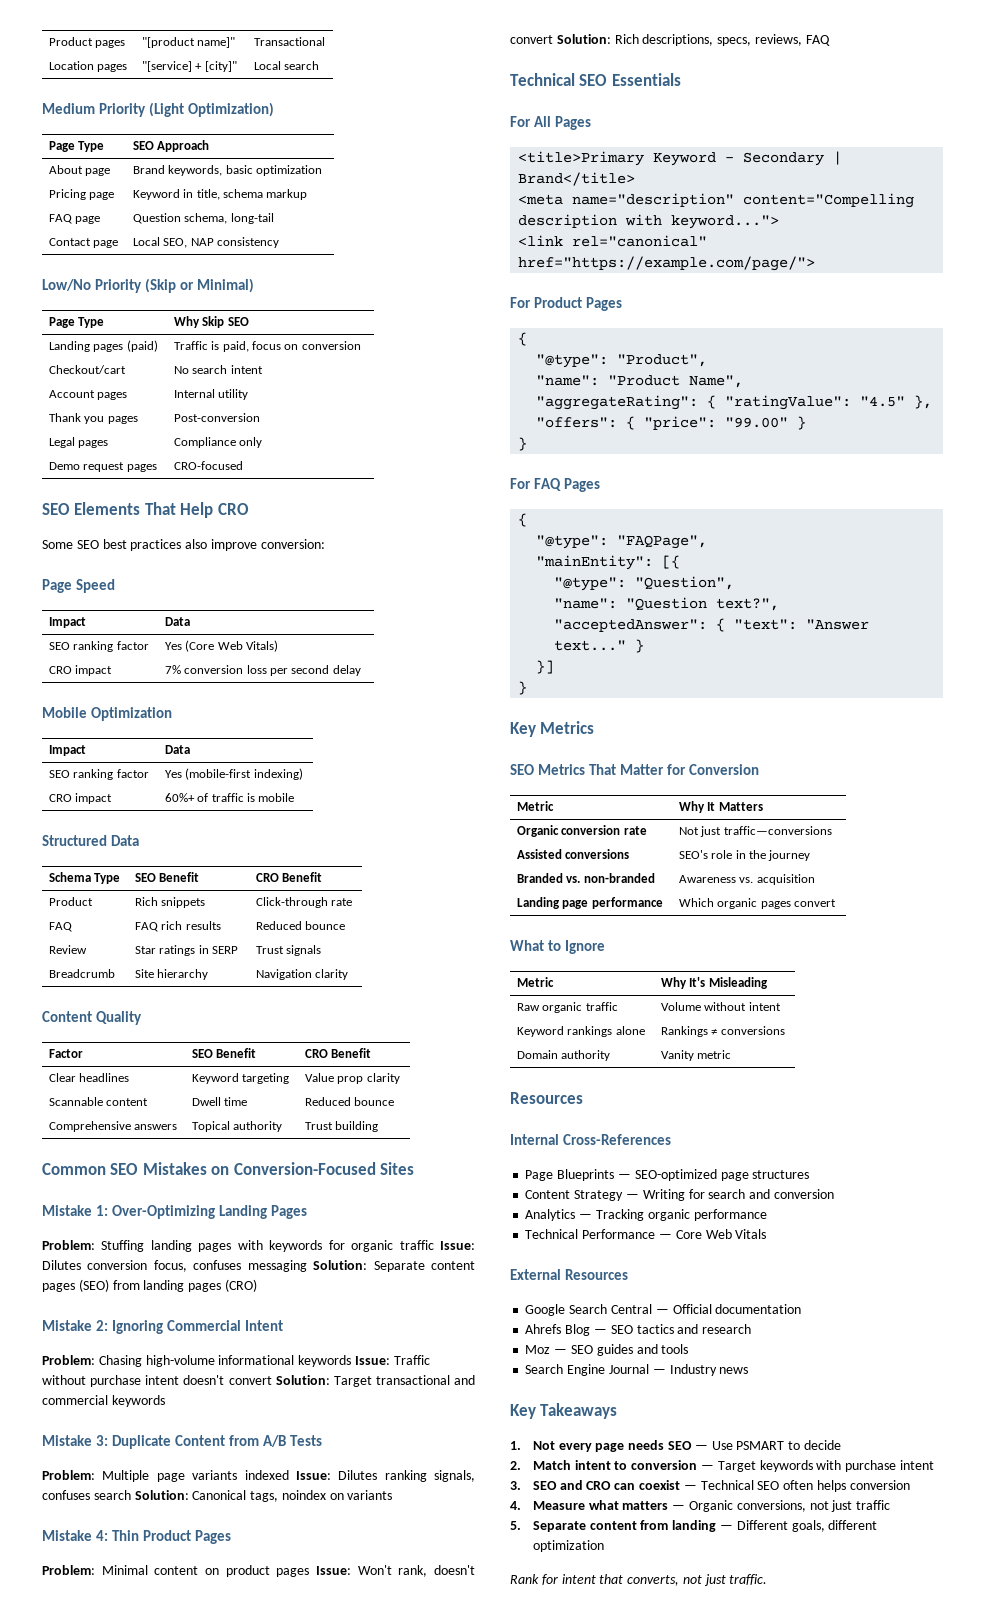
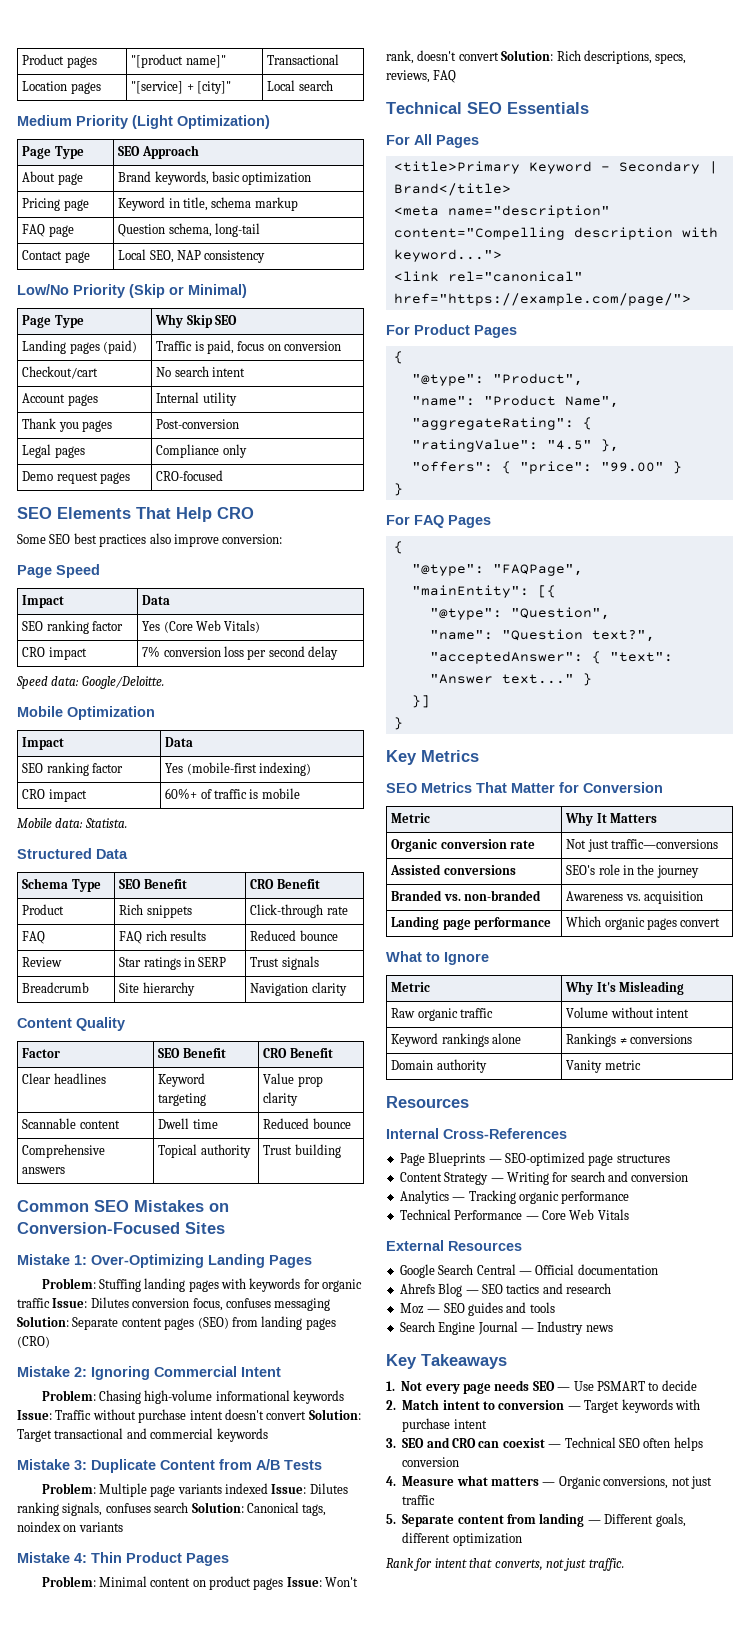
+ Speed data: Google/Deloitte.
+ Mobile data: Statista.

